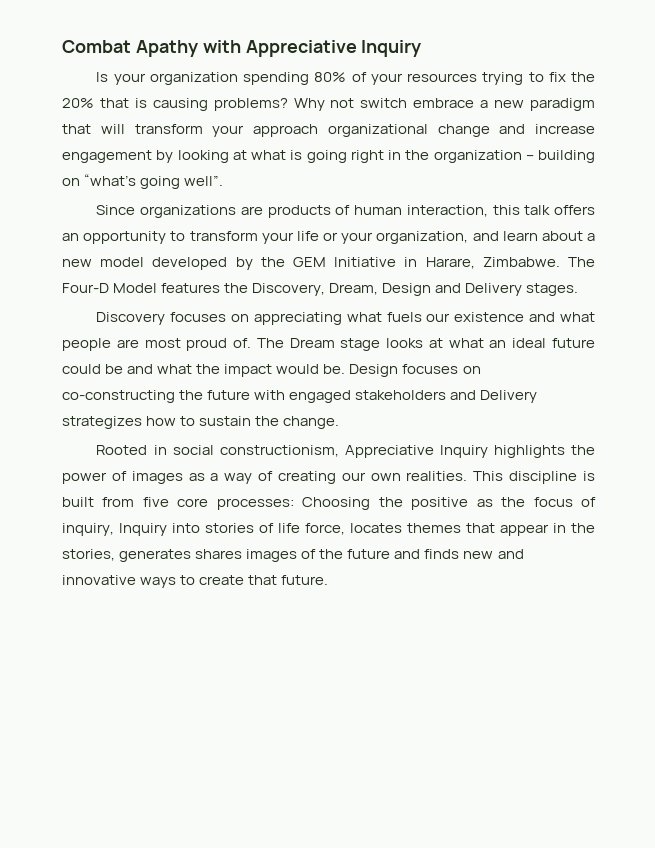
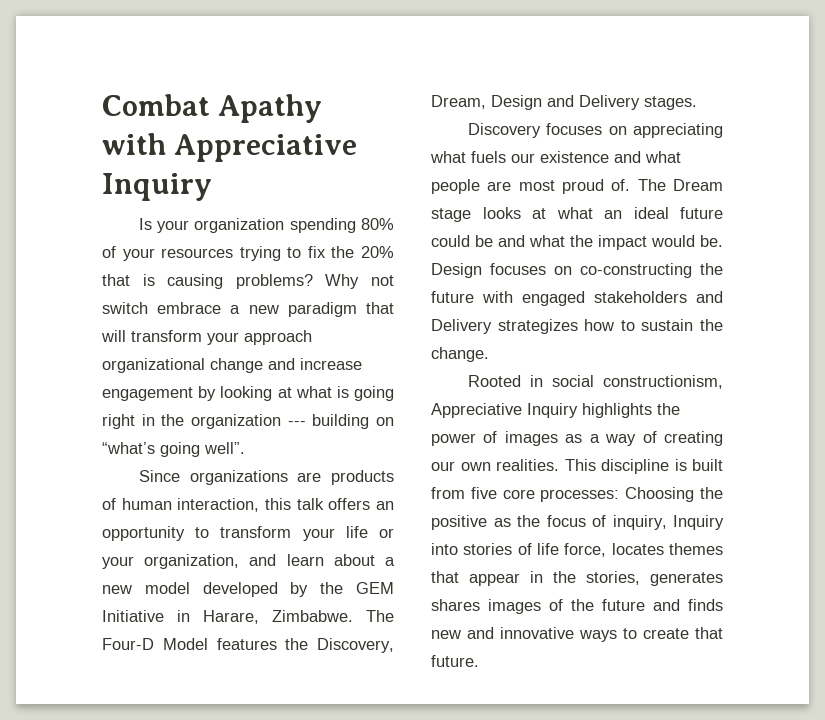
- Why not switch embrace a new paradigm that will transform your approach organizational change and increase engagement by looking at what is going right in the organization – building on “what’s going well”.
+ Why not switch embrace a new paradigm that will transform your approach organizational change and increase engagement by looking at what is going right in the organization --- building on “what’s going well”.

